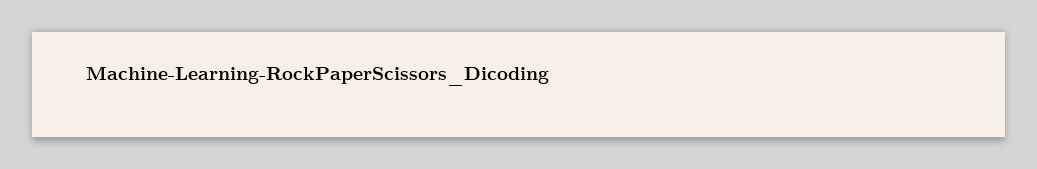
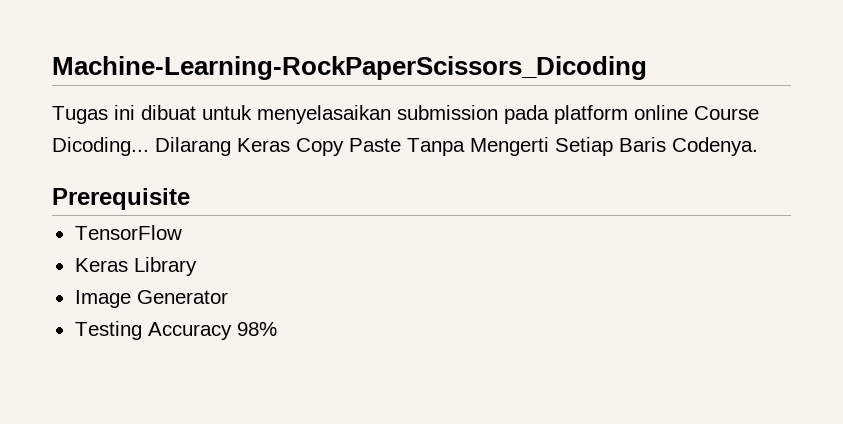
+ Tugas ini dibuat untuk menyelasaikan submission pada platform online Course Dicoding... Dilarang Keras Copy Paste Tanpa Mengerti Setiap Baris Codenya.
+ Prerequisite
+ TensorFlow
+ Keras Library
+ Image Generator
+ Testing Accuracy 98%

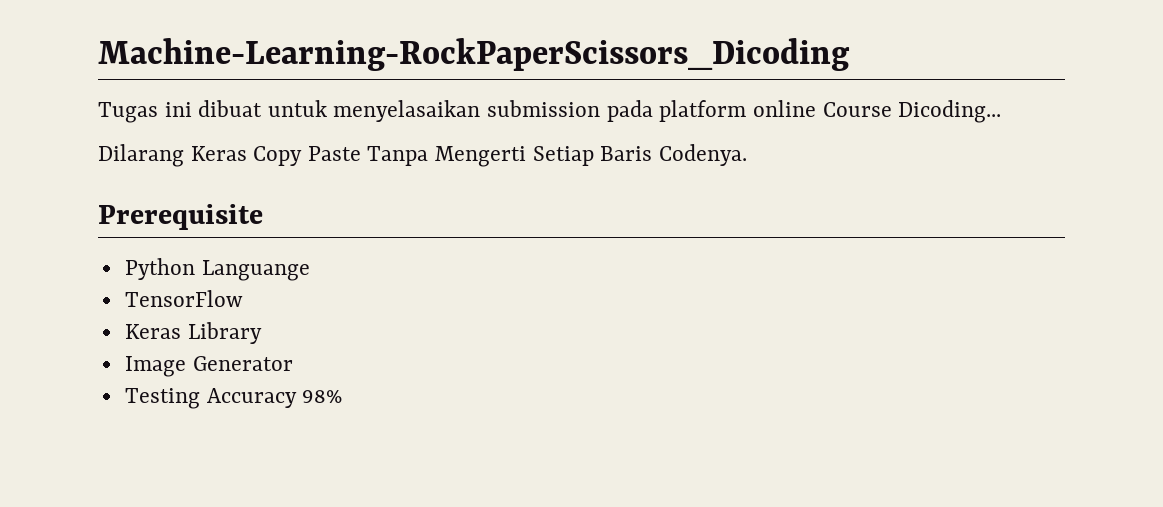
- Tugas ini dibuat untuk menyelasaikan submission pada platform online Course Dicoding... Dilarang Keras Copy Paste Tanpa Mengerti Setiap Baris Codenya.
+ Tugas ini dibuat untuk menyelasaikan submission pada platform online Course Dicoding...
+ Dilarang Keras Copy Paste Tanpa Mengerti Setiap Baris Codenya.
+ Python Languange

